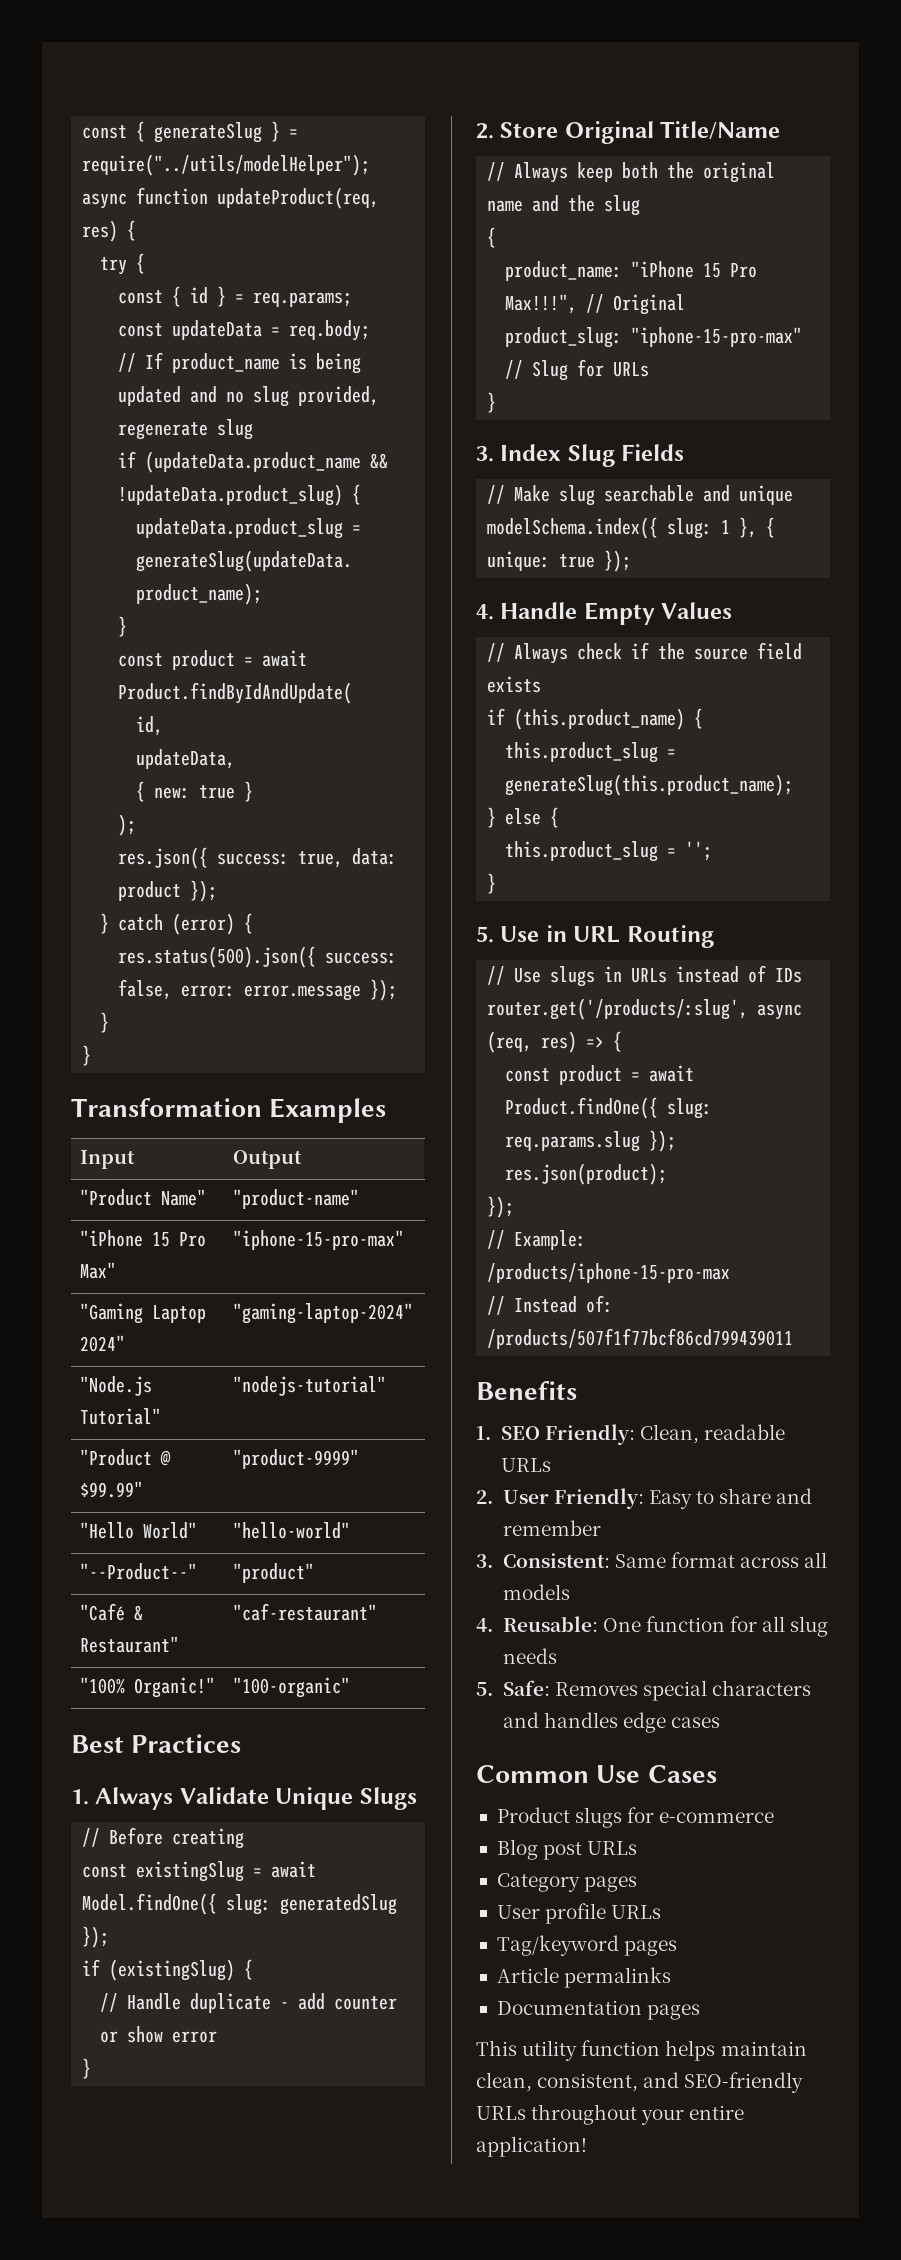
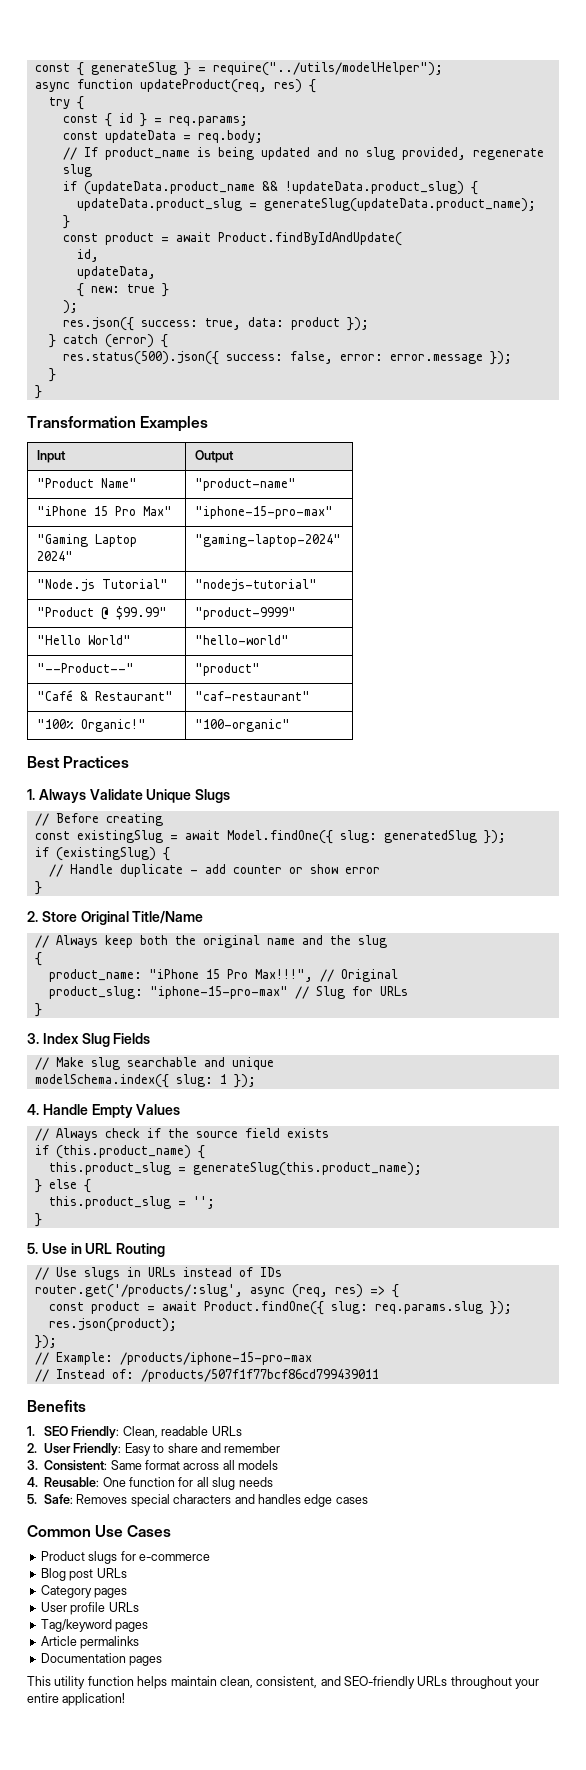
- modelSchema.index({ slug: 1 }, { unique: true });
+ modelSchema.index({ slug: 1 });

